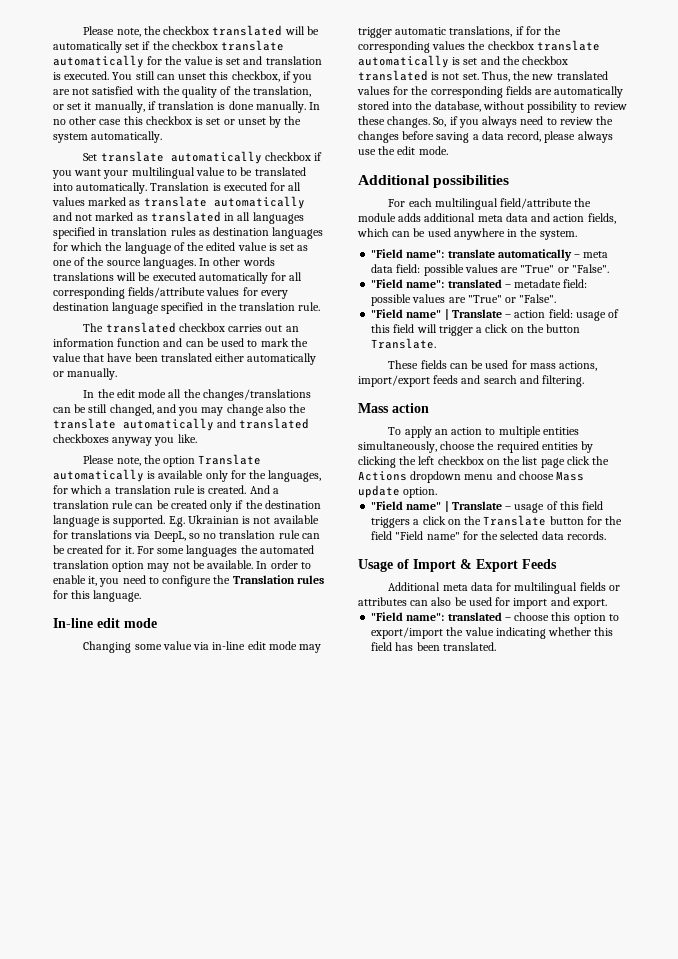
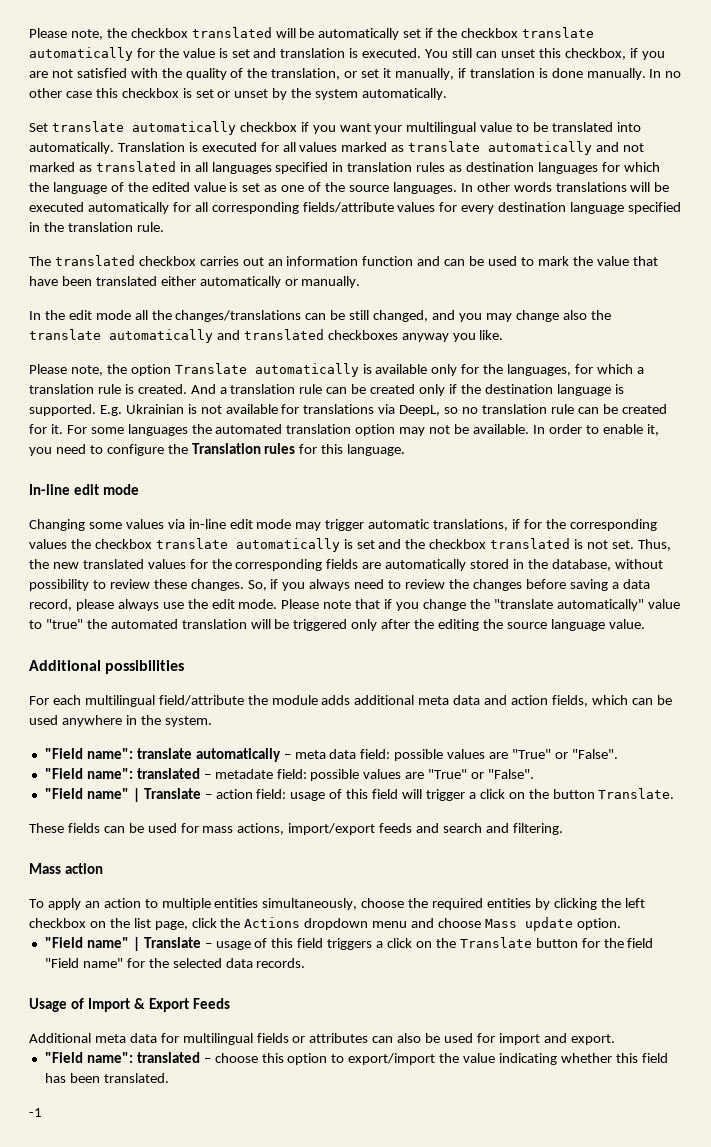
- Changing some value via in-line edit mode may trigger automatic translations, if for the corresponding values the checkbox translate automatically is set and the checkbox translated is not set.
+ Changing some values via in-line edit mode may trigger automatic translations, if for the corresponding values the checkbox translate automatically is set and the checkbox translated is not set.
- Thus, the new translated values for the corresponding fields are automatically stored into the database, without possibility to review these changes.
+ Thus, the new translated values for the corresponding fields are automatically stored in the database, without possibility to review these changes.
+ Please note that if you change the "translate automatically" value to "true" the automated translation will be triggered only after the editing the source language value.
- To apply an action to multiple entities simultaneously, choose the required entities by clicking the left checkbox on the list page click the Actions dropdown menu and choose Mass update option.
+ To apply an action to multiple entities simultaneously, choose the required entities by clicking the left checkbox on the list page, click the Actions dropdown menu and choose Mass update option.
+ -1

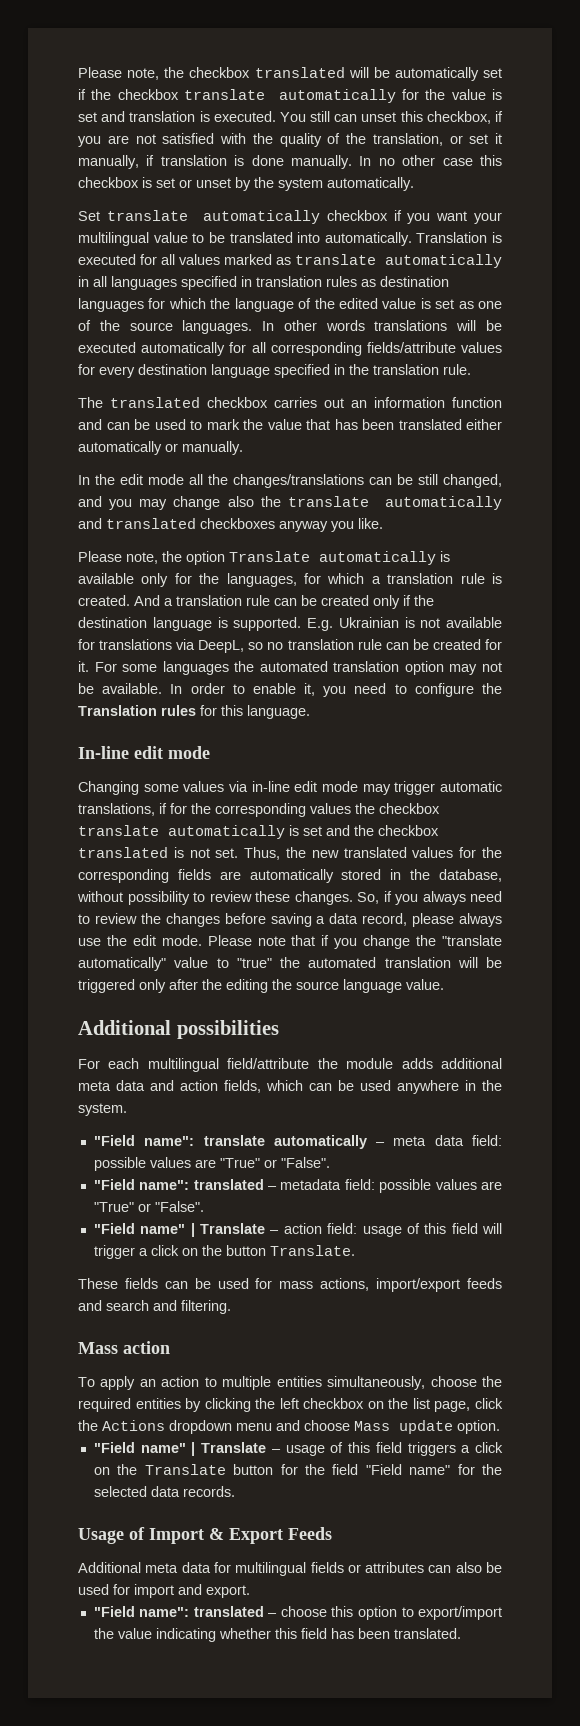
- Translation is executed for all values marked as translate automatically and not marked as translated in all languages specified in translation rules as destination languages for which the language of the edited value is set as one of the source languages.
+ Translation is executed for all values marked as translate automatically in all languages specified in translation rules as destination languages for which the language of the edited value is set as one of the source languages.
- The translated checkbox carries out an information function and can be used to mark the value that have been translated either automatically or manually.
+ The translated checkbox carries out an information function and can be used to mark the value that has been translated either automatically or manually.
- "Field name": translated – metadate field: possible values are "True" or "False".
+ "Field name": translated – metadata field: possible values are "True" or "False".
- -1

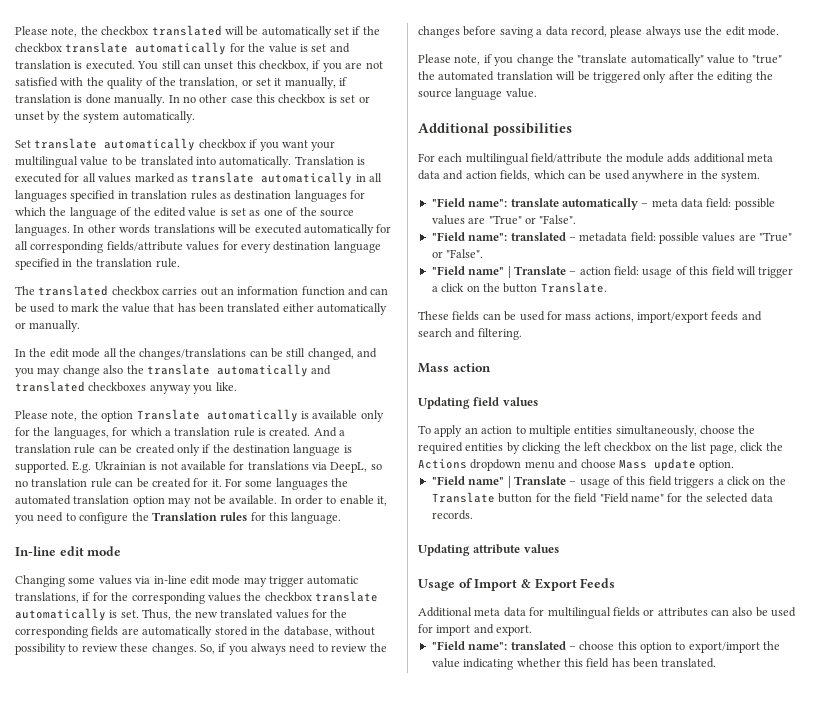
- Changing some values via in-line edit mode may trigger automatic translations, if for the corresponding values the checkbox translate automatically is set and the checkbox translated is not set.
+ Changing some values via in-line edit mode may trigger automatic translations, if for the corresponding values the checkbox translate automatically is set.
- So, if you always need to review the changes before saving a data record, please always use the edit mode. Please note that if you change the "translate automatically" value to "true" the automated translation will be triggered only after the editing the source language value.
+ So, if you always need to review the changes before saving a data record, please always use the edit mode.
+ Please note, if you change the "translate automatically" value to "true" the automated translation will be triggered only after the editing the source language value.
+ Updating field values
+ Updating attribute values

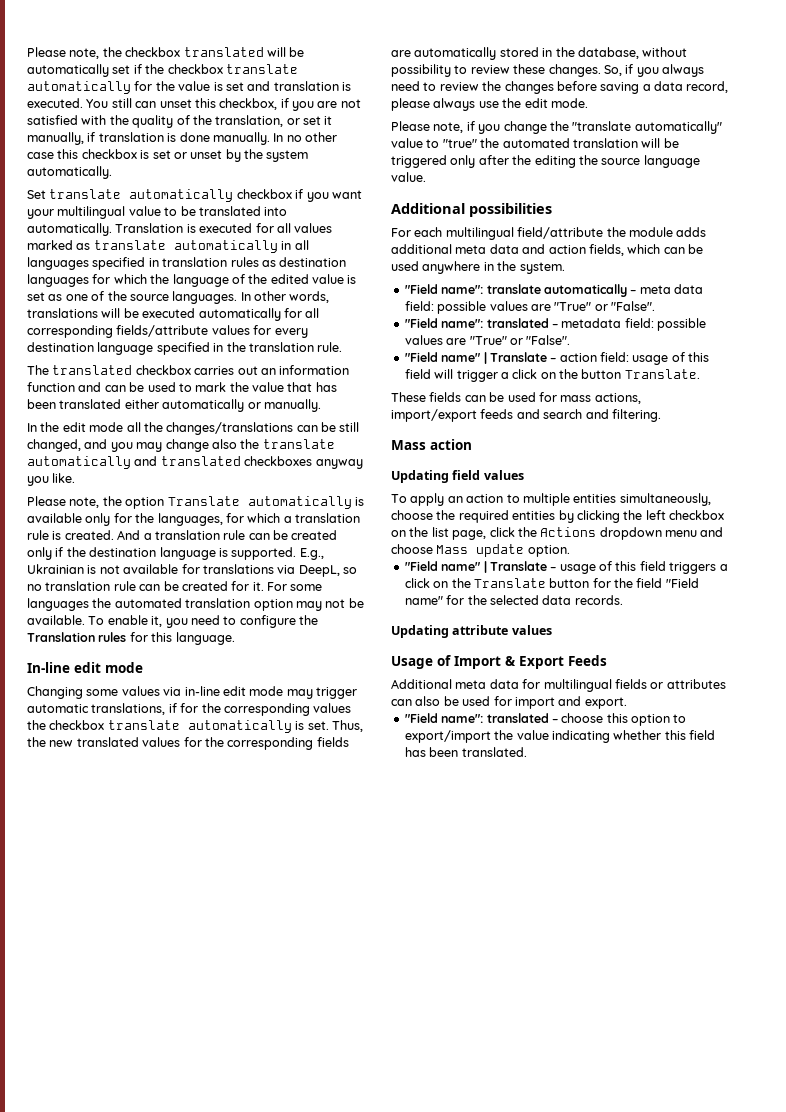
- In other words translations will be executed automatically for all corresponding fields/attribute values for every destination language specified in the translation rule.
+ In other words, translations will be executed automatically for all corresponding fields/attribute values for every destination language specified in the translation rule.
- E.g. Ukrainian is not available for translations via DeepL, so no translation rule can be created for it.
+ E.g., Ukrainian is not available for translations via DeepL, so no translation rule can be created for it.
- In order to enable it, you need to configure the Translation rules for this language.
+ To enable it, you need to configure the Translation rules for this language.

